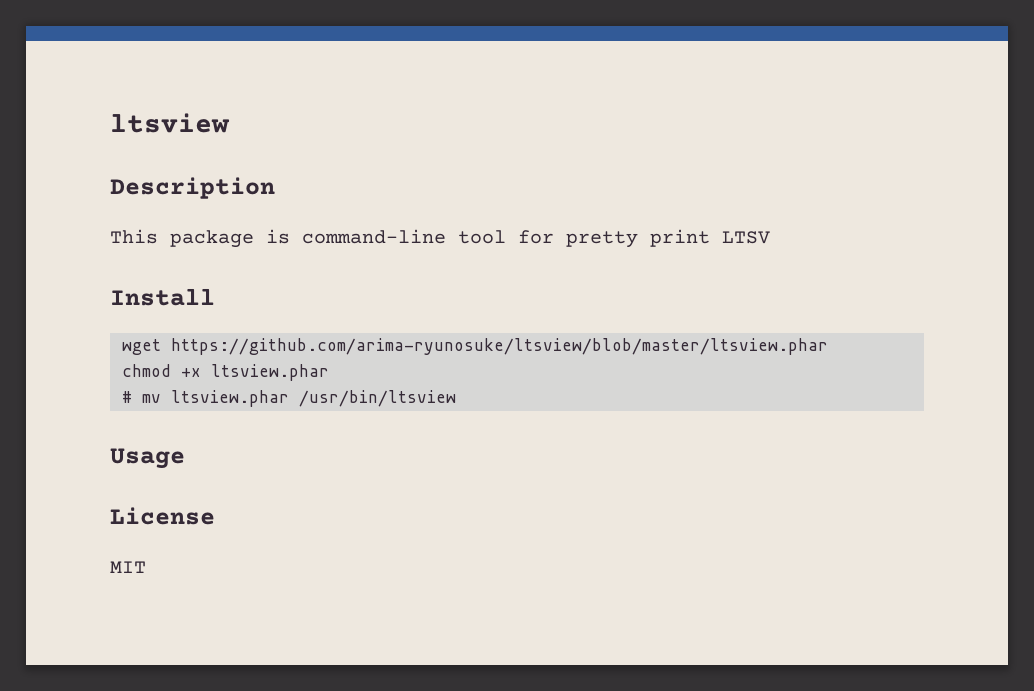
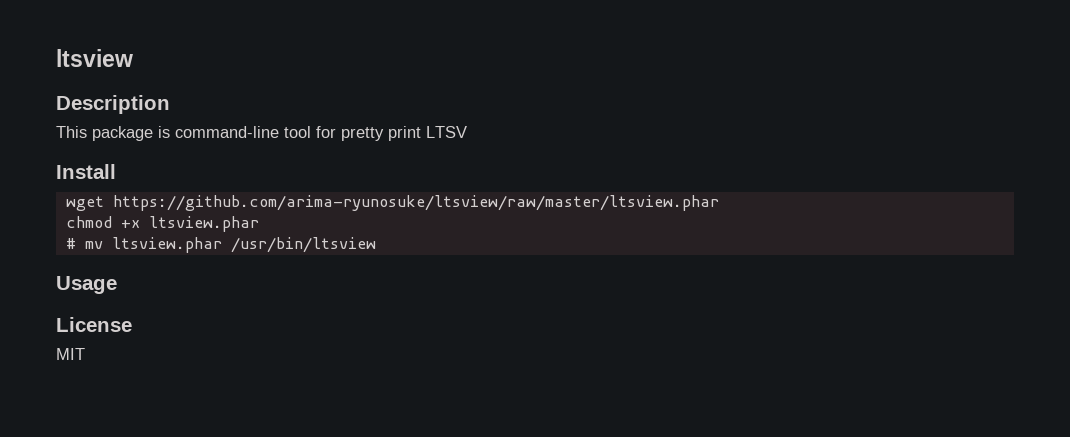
- wget https://github.com/arima-ryunosuke/ltsview/blob/master/ltsview.phar
+ wget https://github.com/arima-ryunosuke/ltsview/raw/master/ltsview.phar

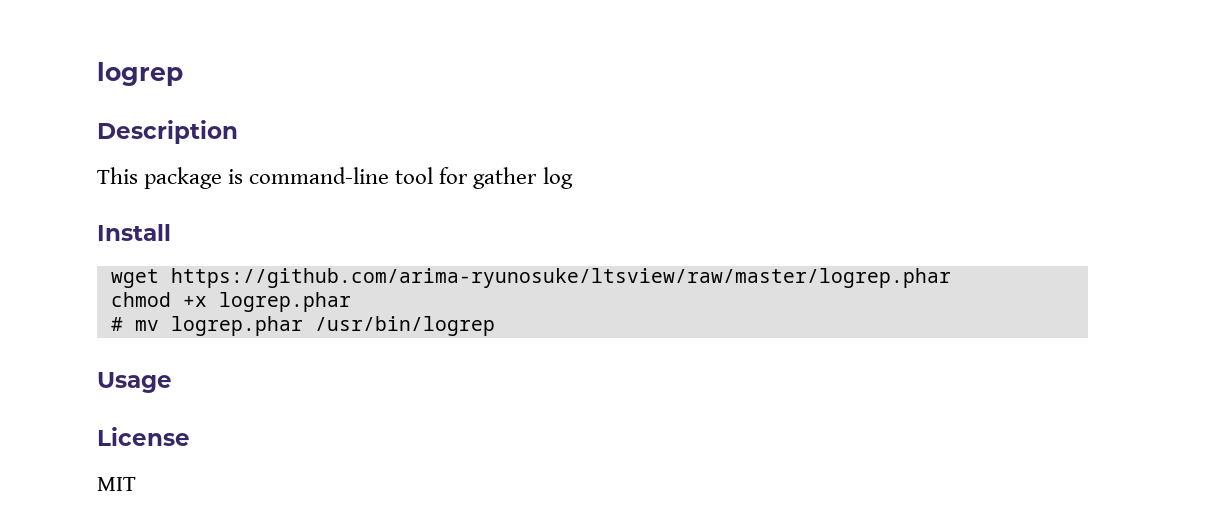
- ltsview
+ logrep
- This package is command-line tool for pretty print LTSV
+ This package is command-line tool for gather log
- wget https://github.com/arima-ryunosuke/ltsview/raw/master/ltsview.phar
+ wget https://github.com/arima-ryunosuke/ltsview/raw/master/logrep.phar
- chmod +x ltsview.phar
+ chmod +x logrep.phar
- # mv ltsview.phar /usr/bin/ltsview
+ # mv logrep.phar /usr/bin/logrep

